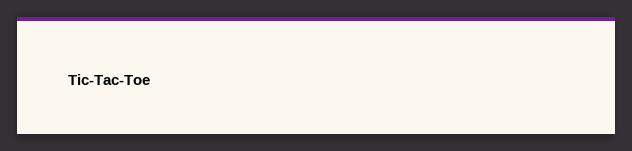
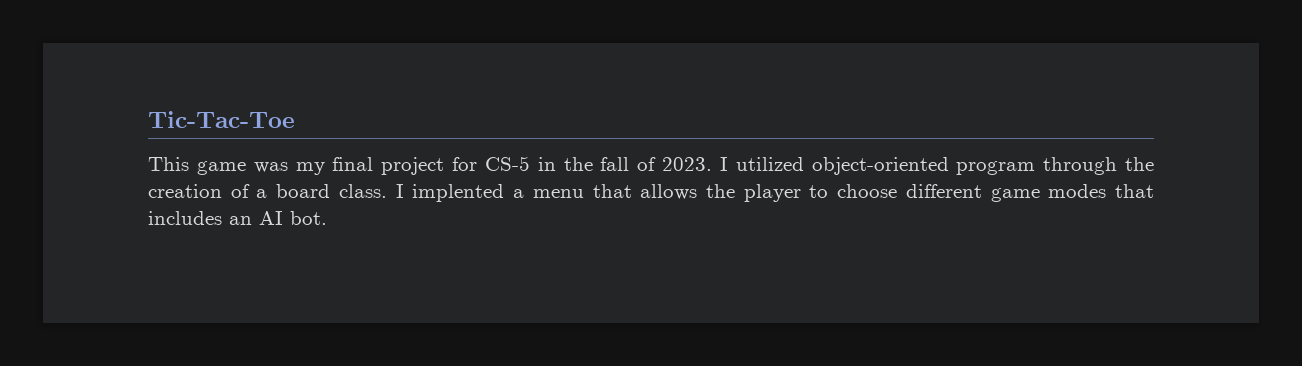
+ This game was my final project for CS-5 in the fall of 2023. I utilized object-oriented program through the creation of a board class. I implented a menu that allows the player to choose different game modes that includes an AI bot.

